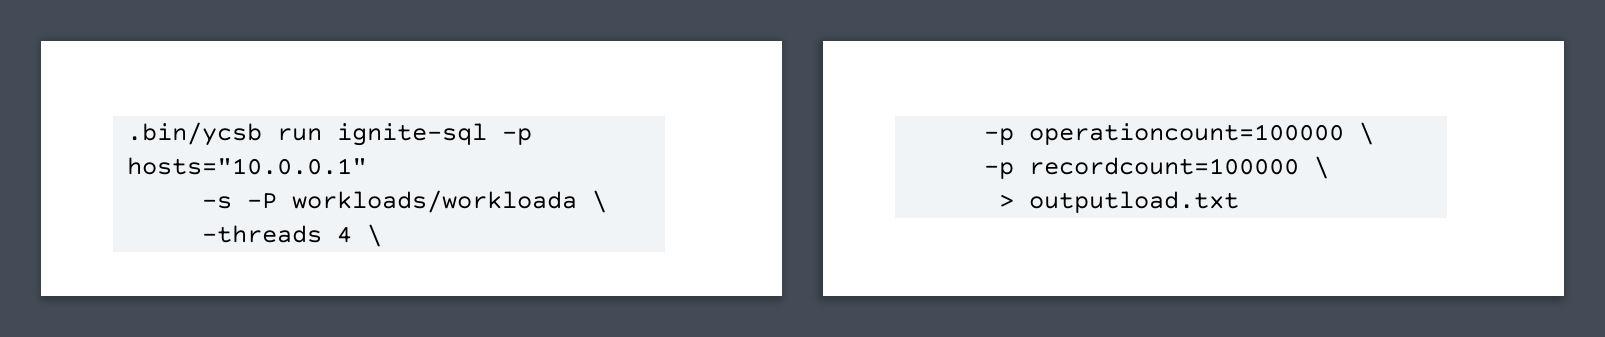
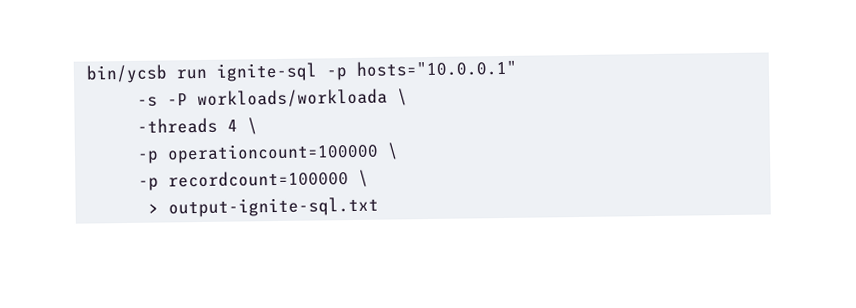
- .bin/ycsb run ignite-sql -p hosts="10.0.0.1"
+ bin/ycsb run ignite-sql -p hosts="10.0.0.1"
- > outputload.txt
+ > output-ignite-sql.txt

